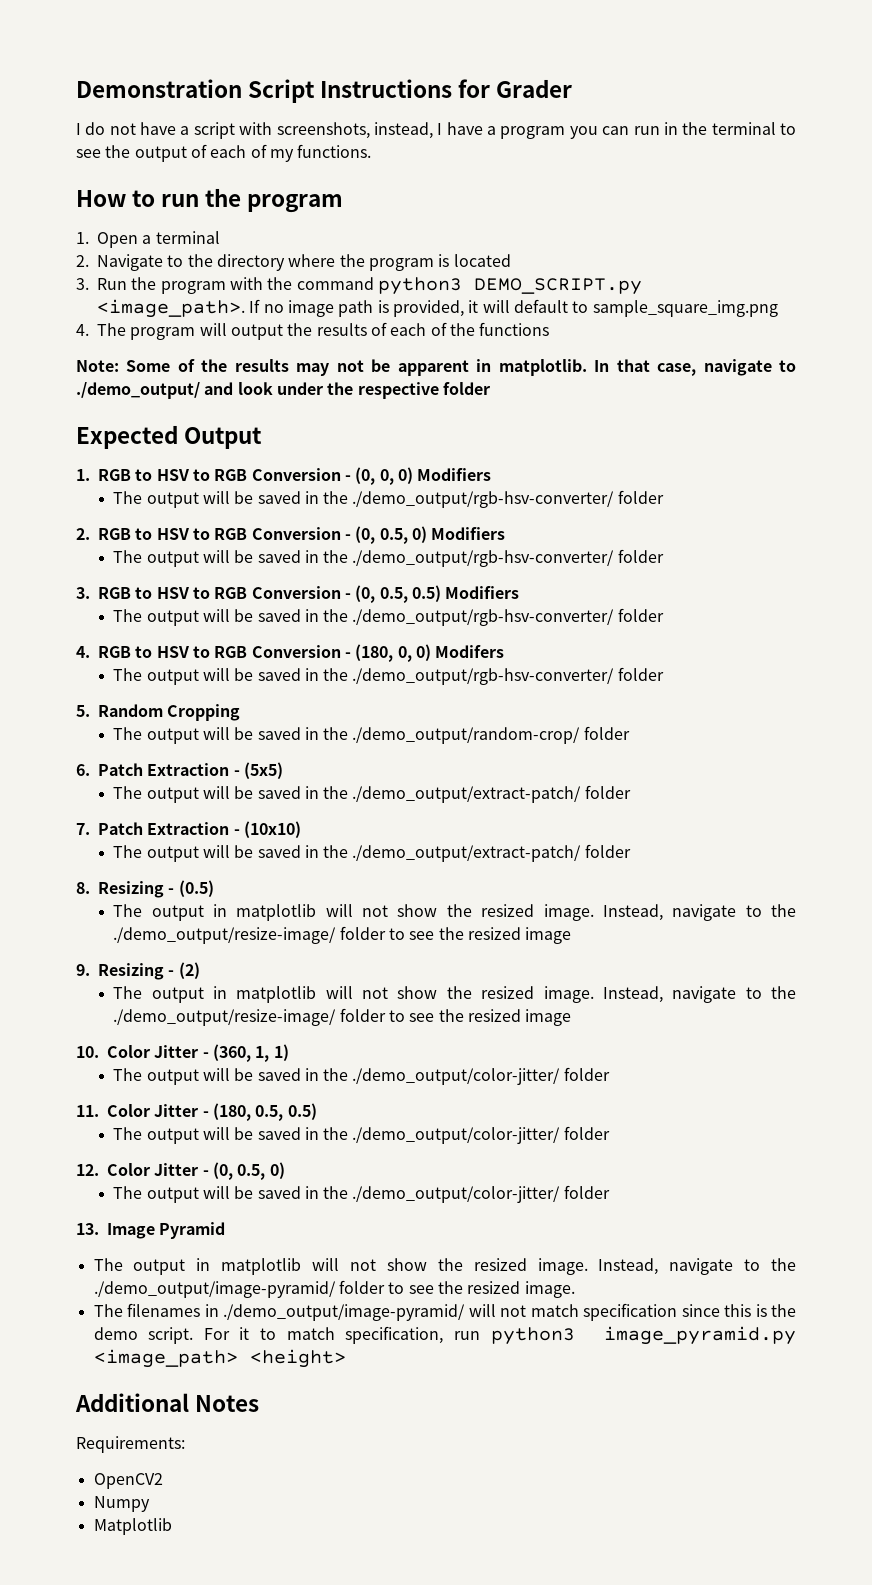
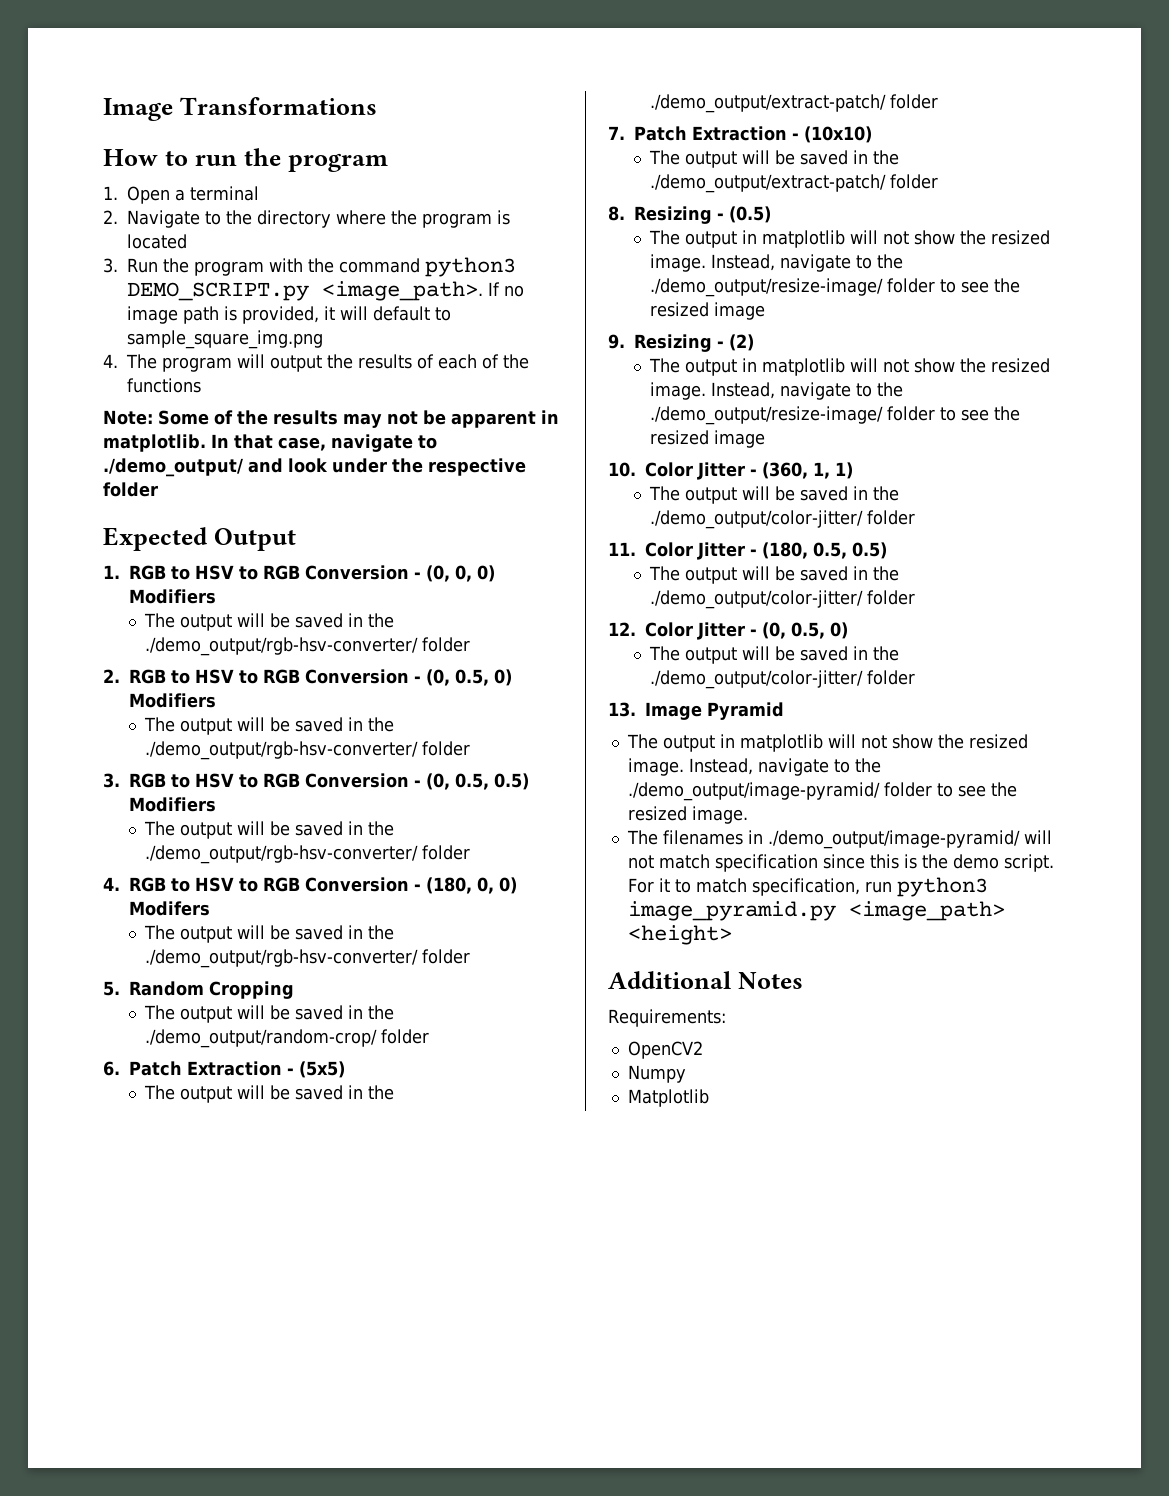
- Demonstration Script Instructions for Grader
- I do not have a script with screenshots, instead, I have a program you can run in the terminal to see the output of each of my functions.
+ Image Transformations

